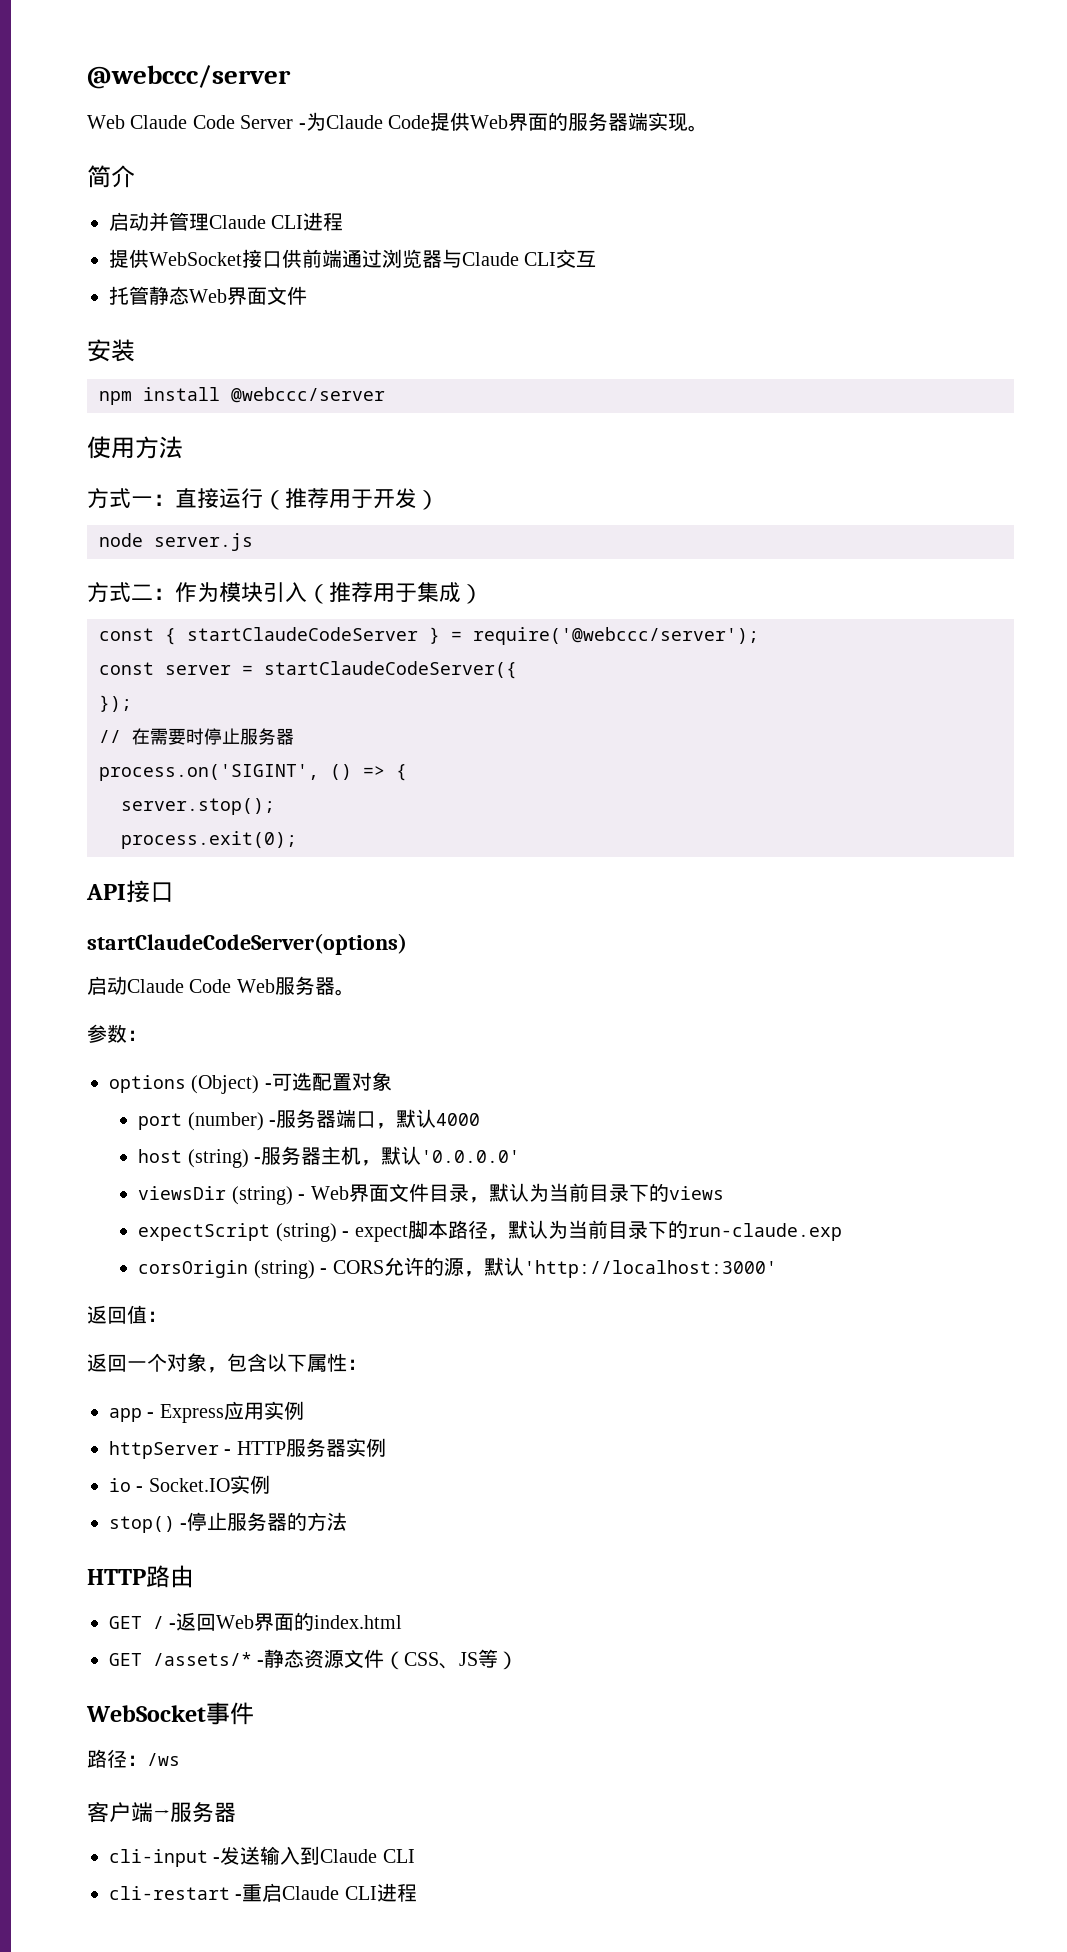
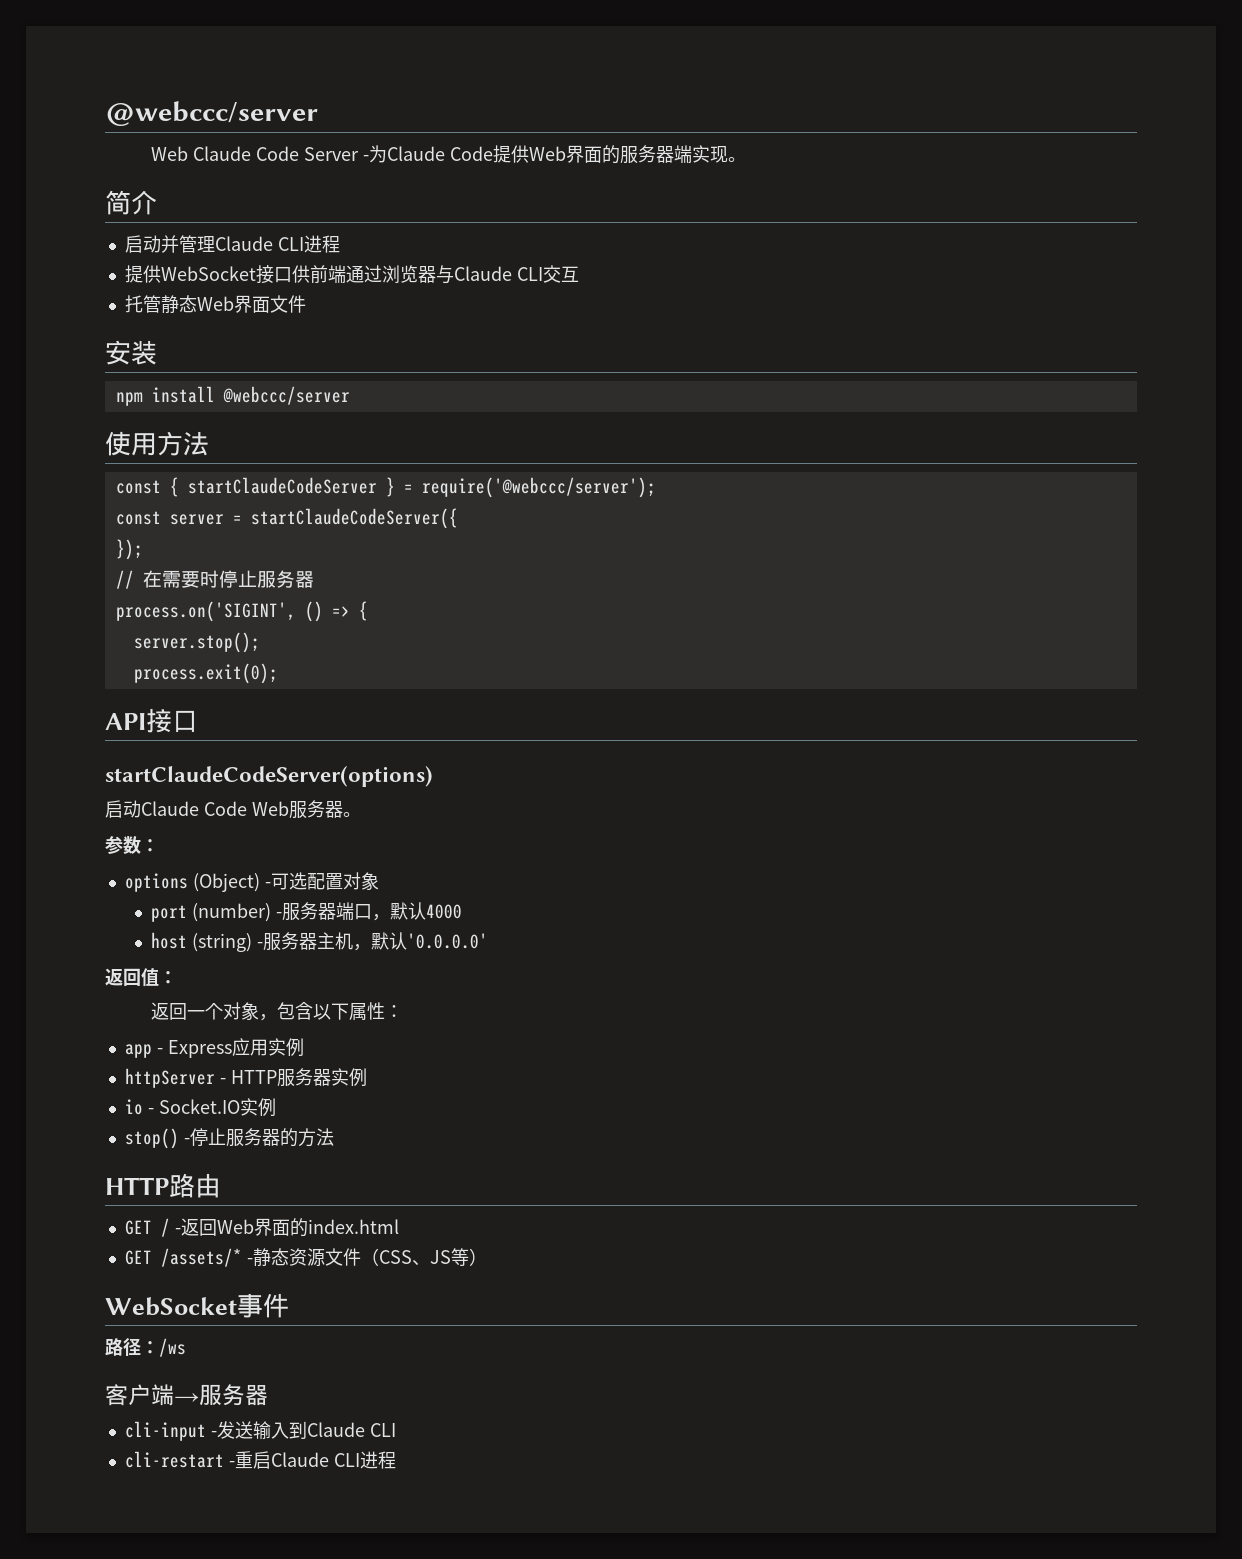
- 方式一：直接运行（推荐用于开发）
- node server.js
- 方式二：作为模块引入（推荐用于集成）
- viewsDir (string) - Web界面文件目录，默认为当前目录下的views
- expectScript (string) - expect脚本路径，默认为当前目录下的run-claude.exp
- corsOrigin (string) - CORS允许的源，默认'http://localhost:3000'

